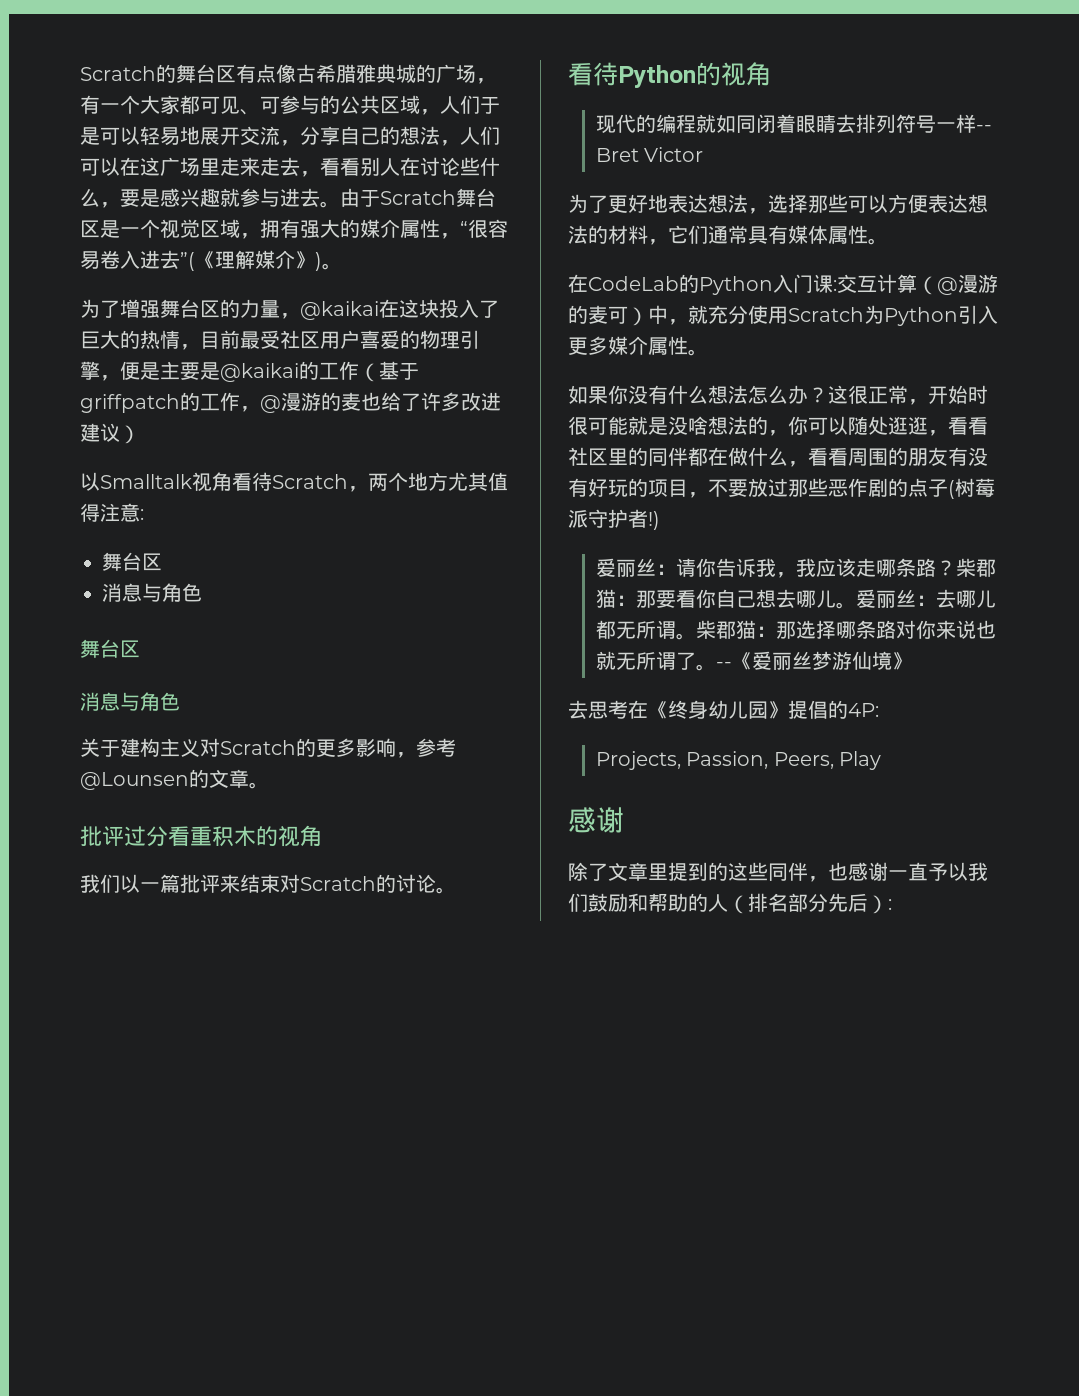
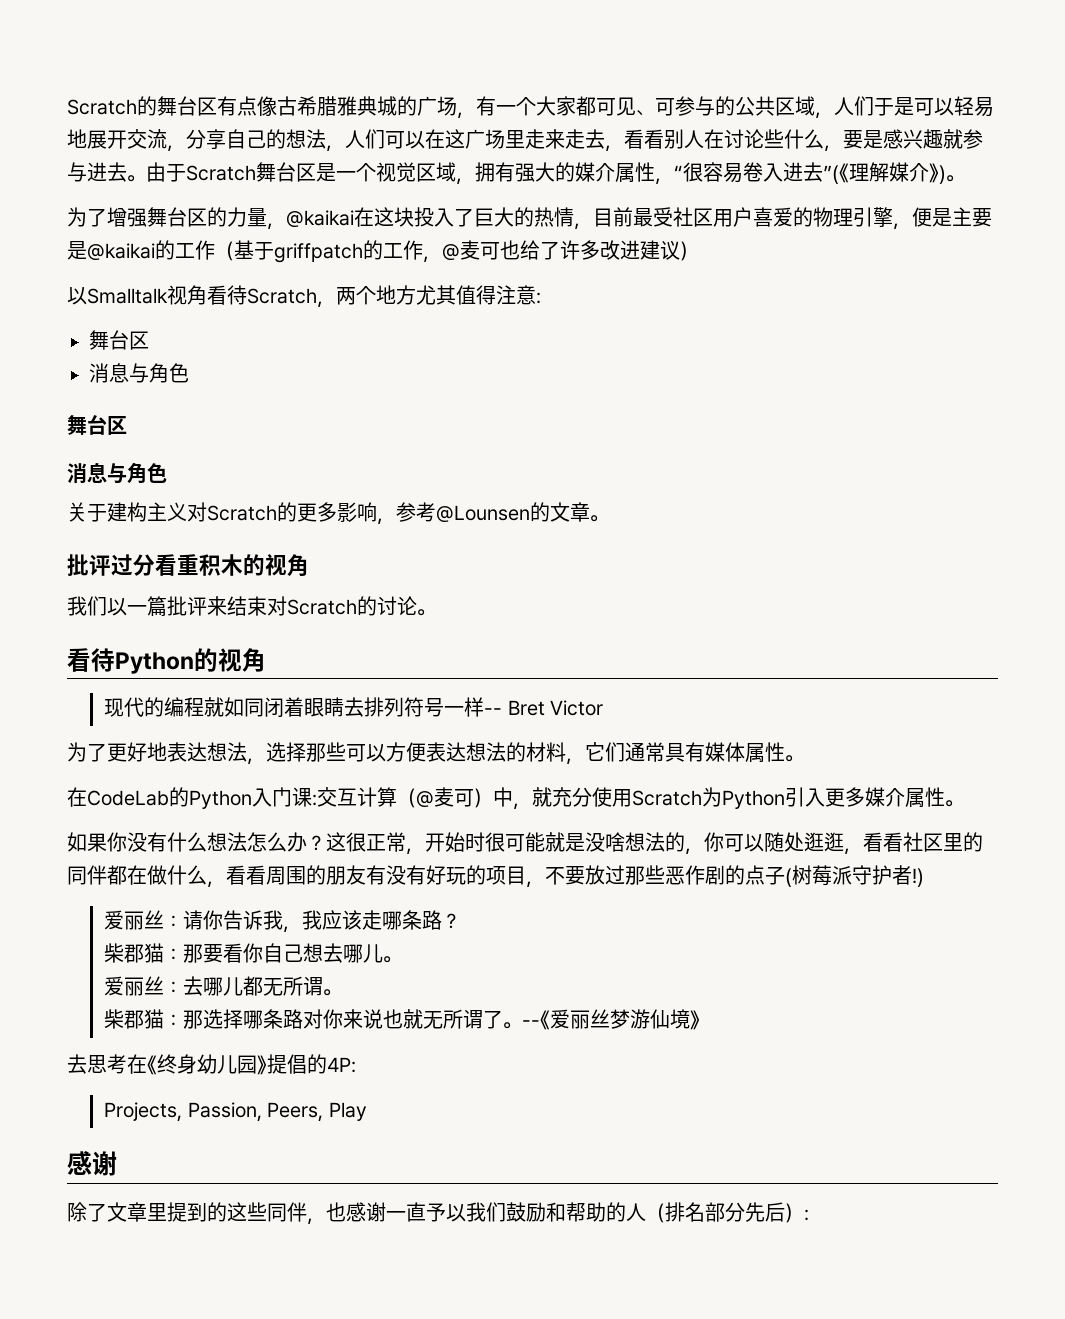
- 为了增强舞台区的力量，@kaikai在这块投入了巨大的热情，目前最受社区用户喜爱的物理引擎，便是主要是@kaikai的工作（基于griffpatch的工作，@漫游的麦也给了许多改进建议）
+ 为了增强舞台区的力量，@kaikai在这块投入了巨大的热情，目前最受社区用户喜爱的物理引擎，便是主要是@kaikai的工作（基于griffpatch的工作，@麦可也给了许多改进建议）
- 在CodeLab的Python入门课:交互计算（@漫游的麦可）中，就充分使用Scratch为Python引入更多媒介属性。
+ 在CodeLab的Python入门课:交互计算（@麦可）中，就充分使用Scratch为Python引入更多媒介属性。
- 爱丽丝：请你告诉我，我应该走哪条路？柴郡猫：那要看你自己想去哪儿。爱丽丝：去哪儿都无所谓。柴郡猫：那选择哪条路对你来说也就无所谓了。
+ 爱丽丝：请你告诉我，我应该走哪条路？
+ 柴郡猫：那要看你自己想去哪儿。
+ 爱丽丝：去哪儿都无所谓。
+ 柴郡猫：那选择哪条路对你来说也就无所谓了。

